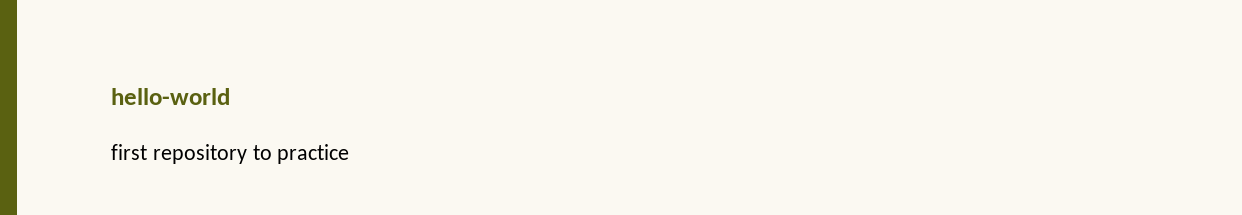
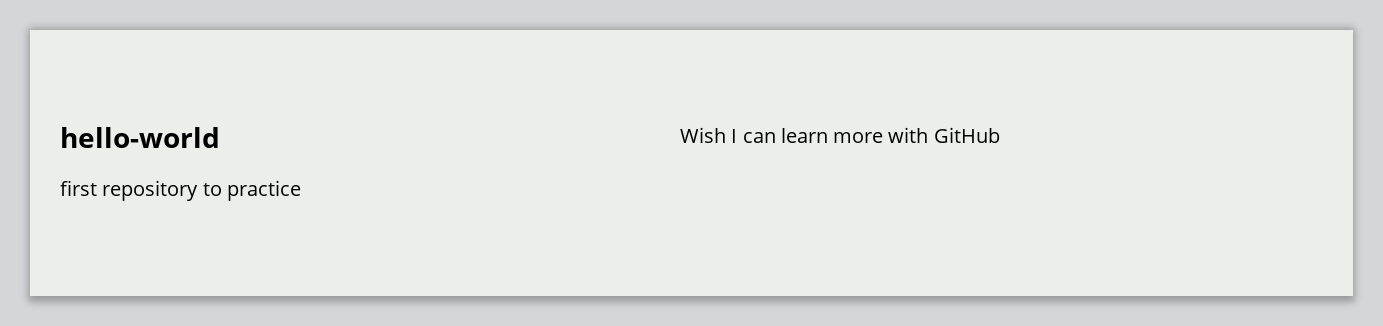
+ Wish I can learn more with GitHub

